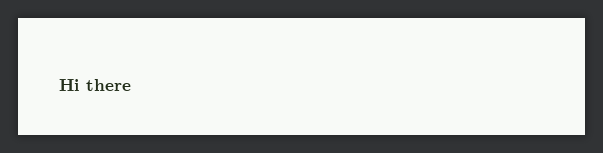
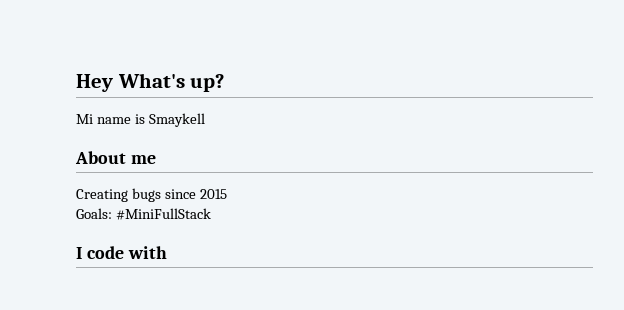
- Hi there
+ Hey What's up?
+ Mi name is Smaykell
+ About me
+ Creating bugs since 2015
+ Goals: #MiniFullStack
+ I code with

